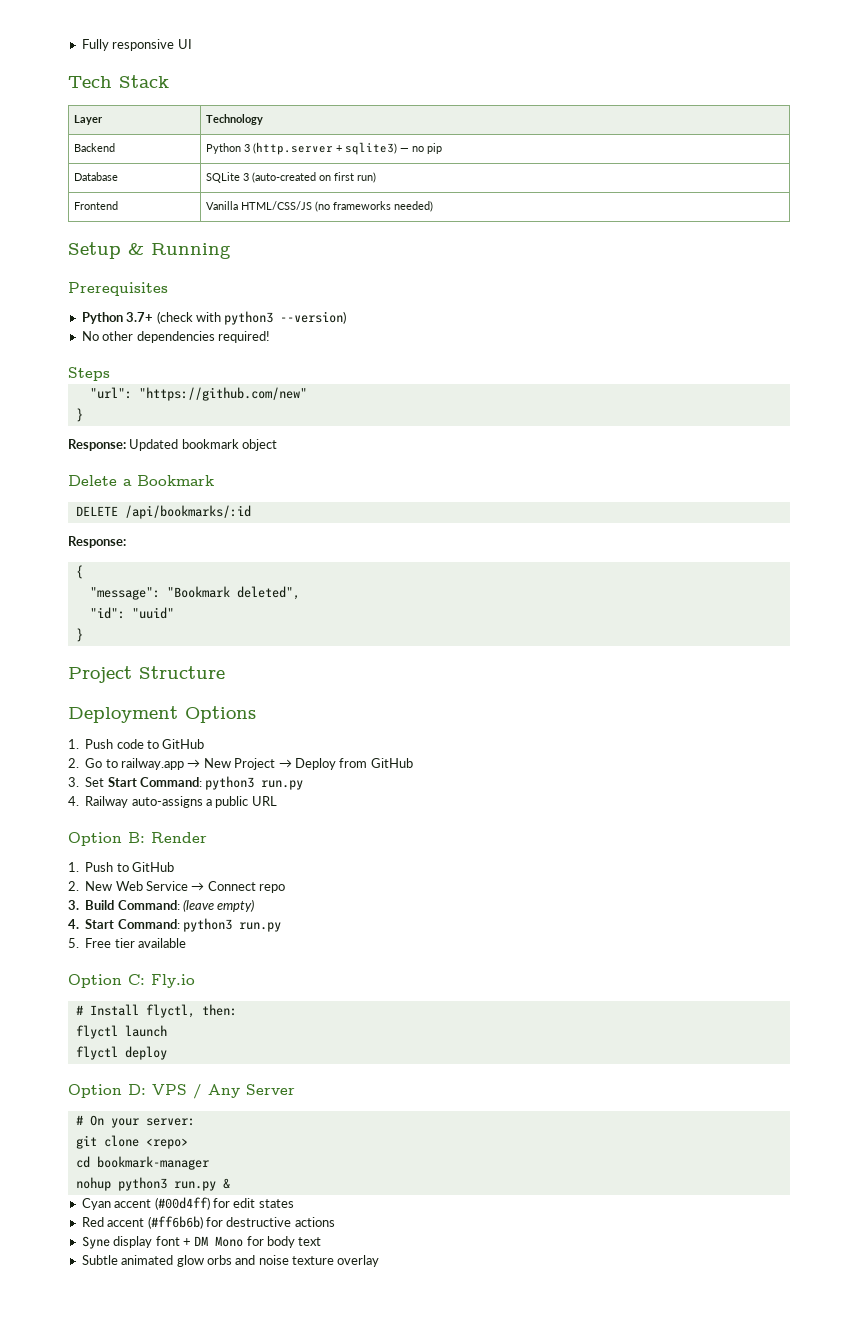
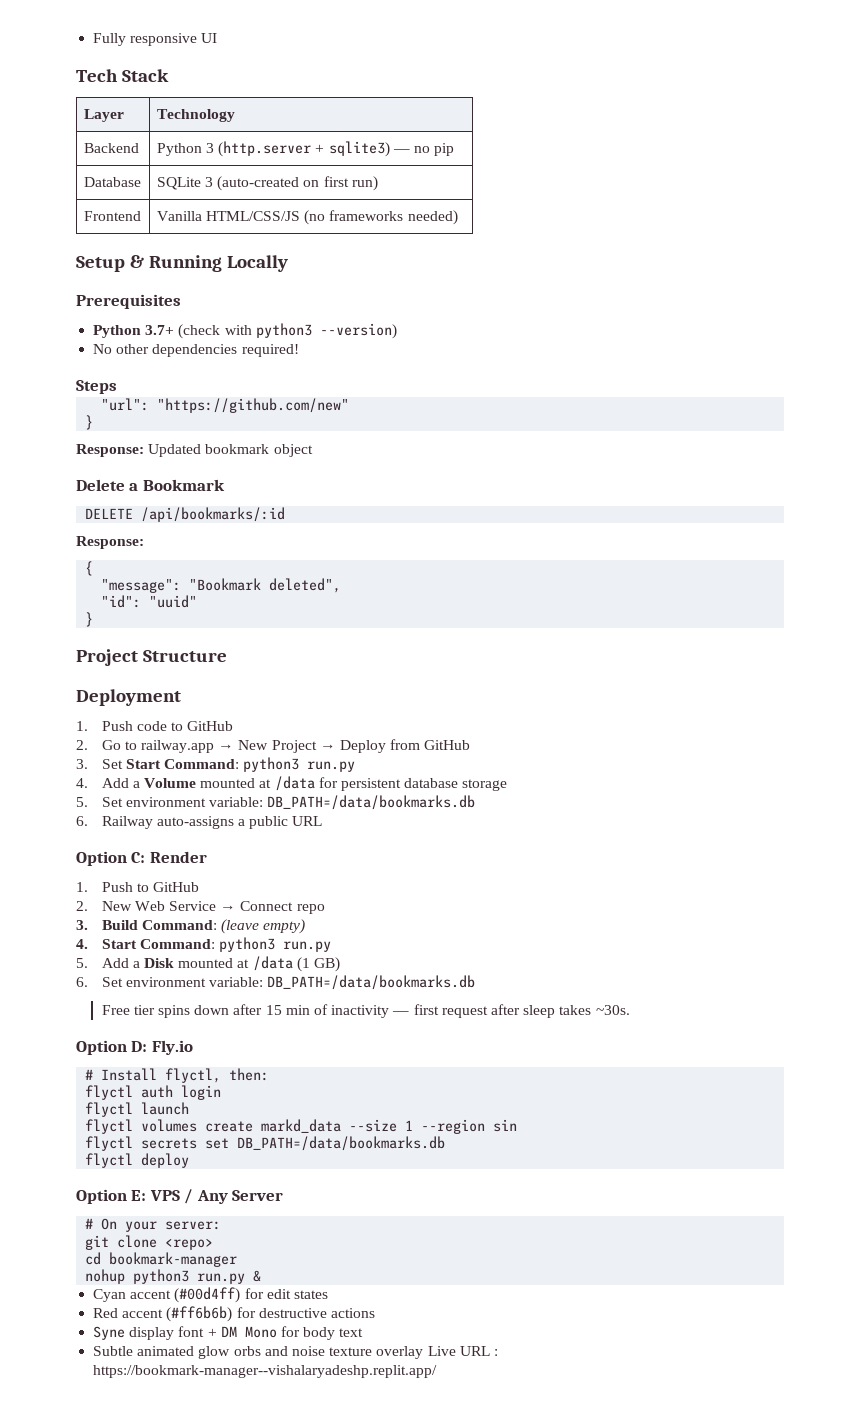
- Setup & Running
+ Setup & Running Locally
- Deployment Options
+ Deployment
- 4. Railway auto-assigns a public URL
+ 4. Add a Volume mounted at /data for persistent database storage
+ 5. Set environment variable: DB_PATH=/data/bookmarks.db
+ 6. Railway auto-assigns a public URL
- Option B: Render
+ Option C: Render
- 5. Free tier available
- Option C: Fly.io
+ 5. Add a Disk mounted at /data (1 GB)
+ 6. Set environment variable: DB_PATH=/data/bookmarks.db
+ Free tier spins down after 15 min of inactivity — first request after sleep takes ~30s.
+ Option D: Fly.io
+ flyctl auth login
+ flyctl volumes create markd_data --size 1 --region sin
+ flyctl secrets set DB_PATH=/data/bookmarks.db
- Option D: VPS / Any Server
+ Option E: VPS / Any Server
- Subtle animated glow orbs and noise texture overlay
+ Subtle animated glow orbs and noise texture overlay Live URL : https://bookmark-manager--vishalaryadeshp.replit.app/

